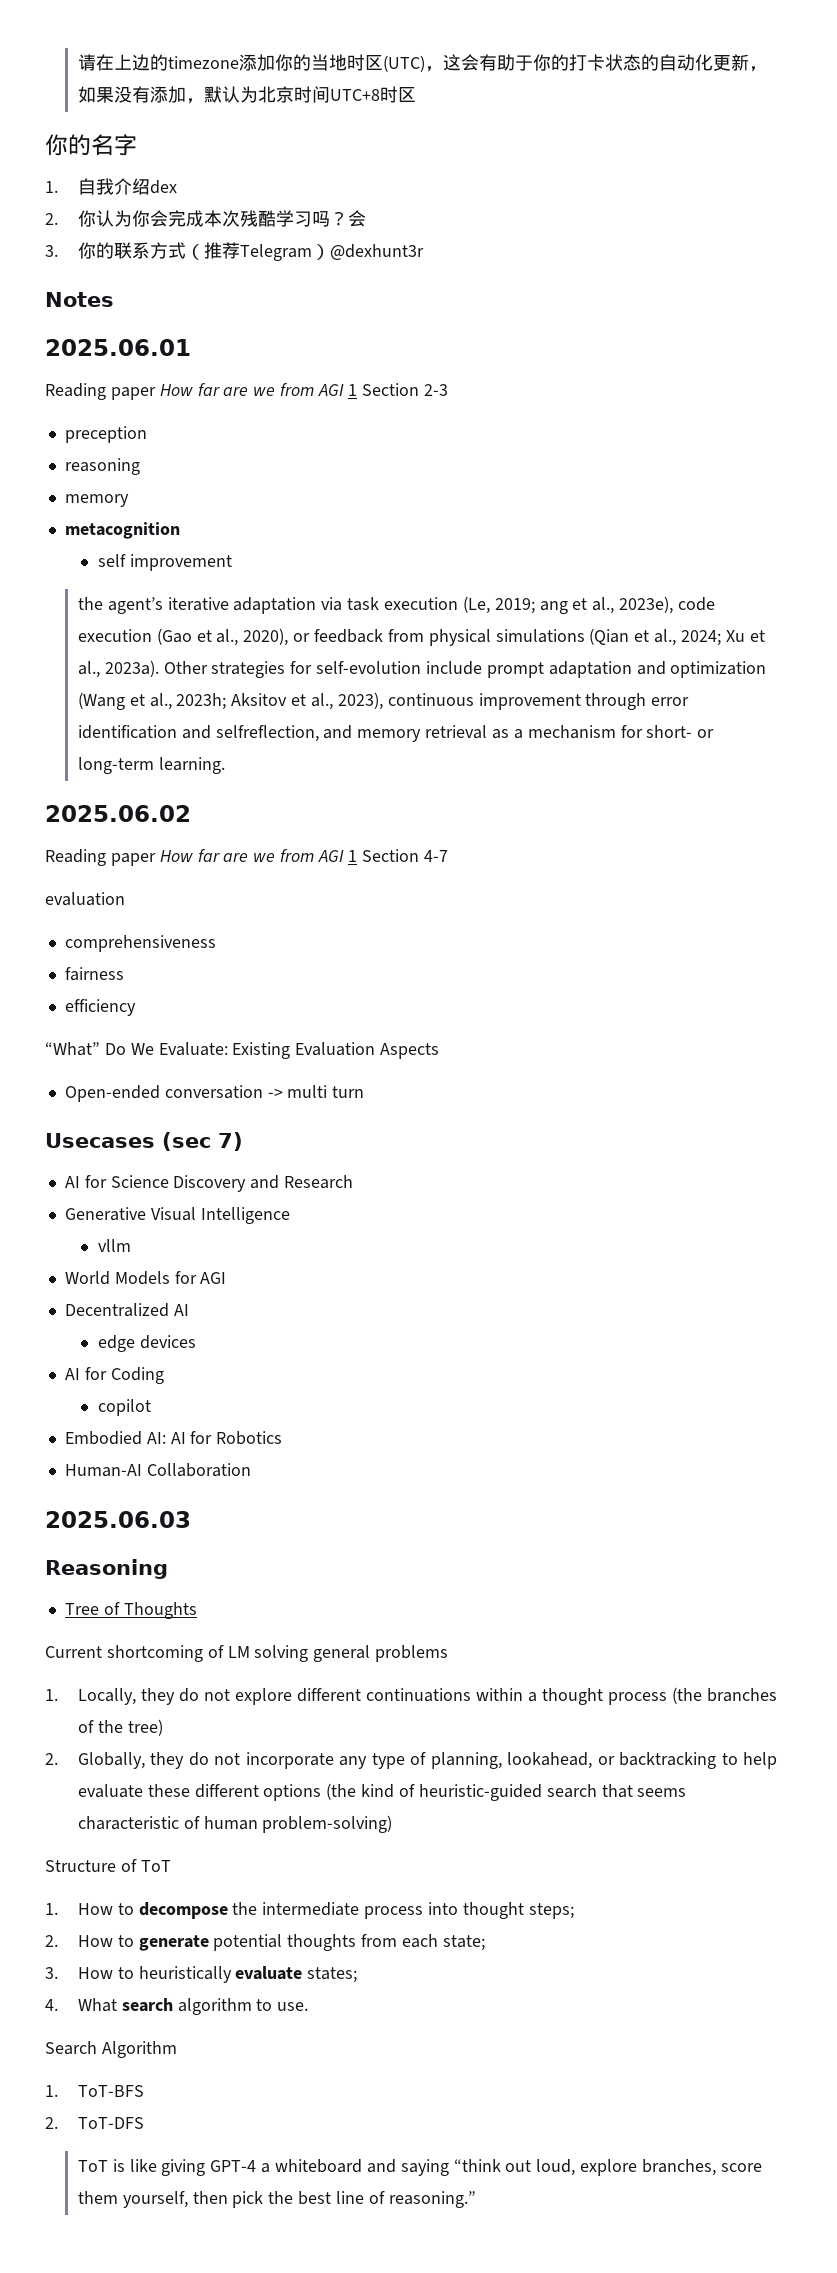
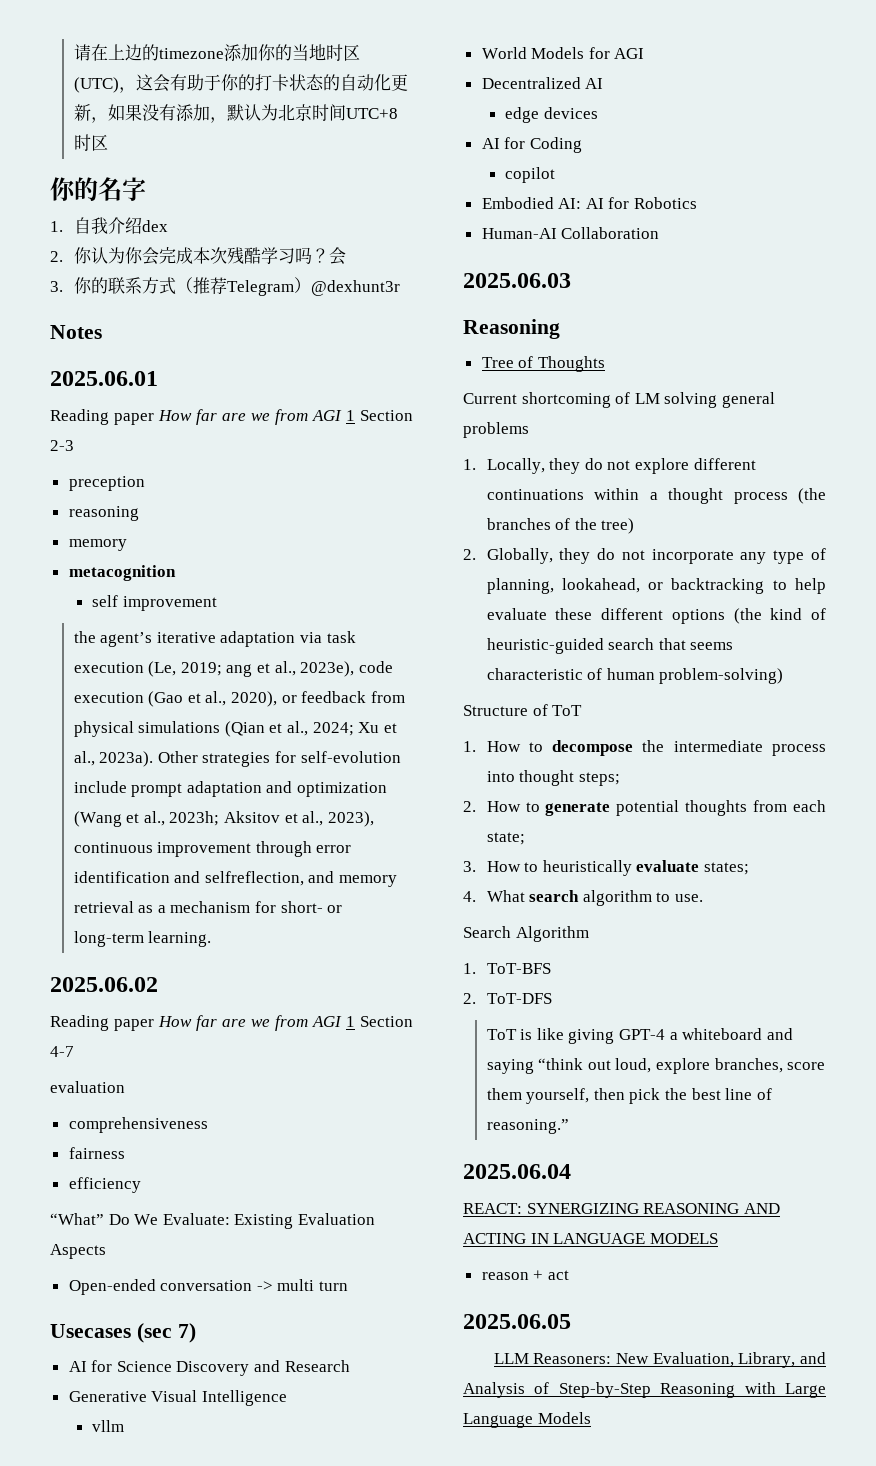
+ 2025.06.04
+ REACT: SYNERGIZING REASONING AND ACTING IN LANGUAGE MODELS
+ reason + act
+ 2025.06.05
+ LLM Reasoners: New Evaluation, Library, and Analysis of Step-by-Step Reasoning with Large Language Models

